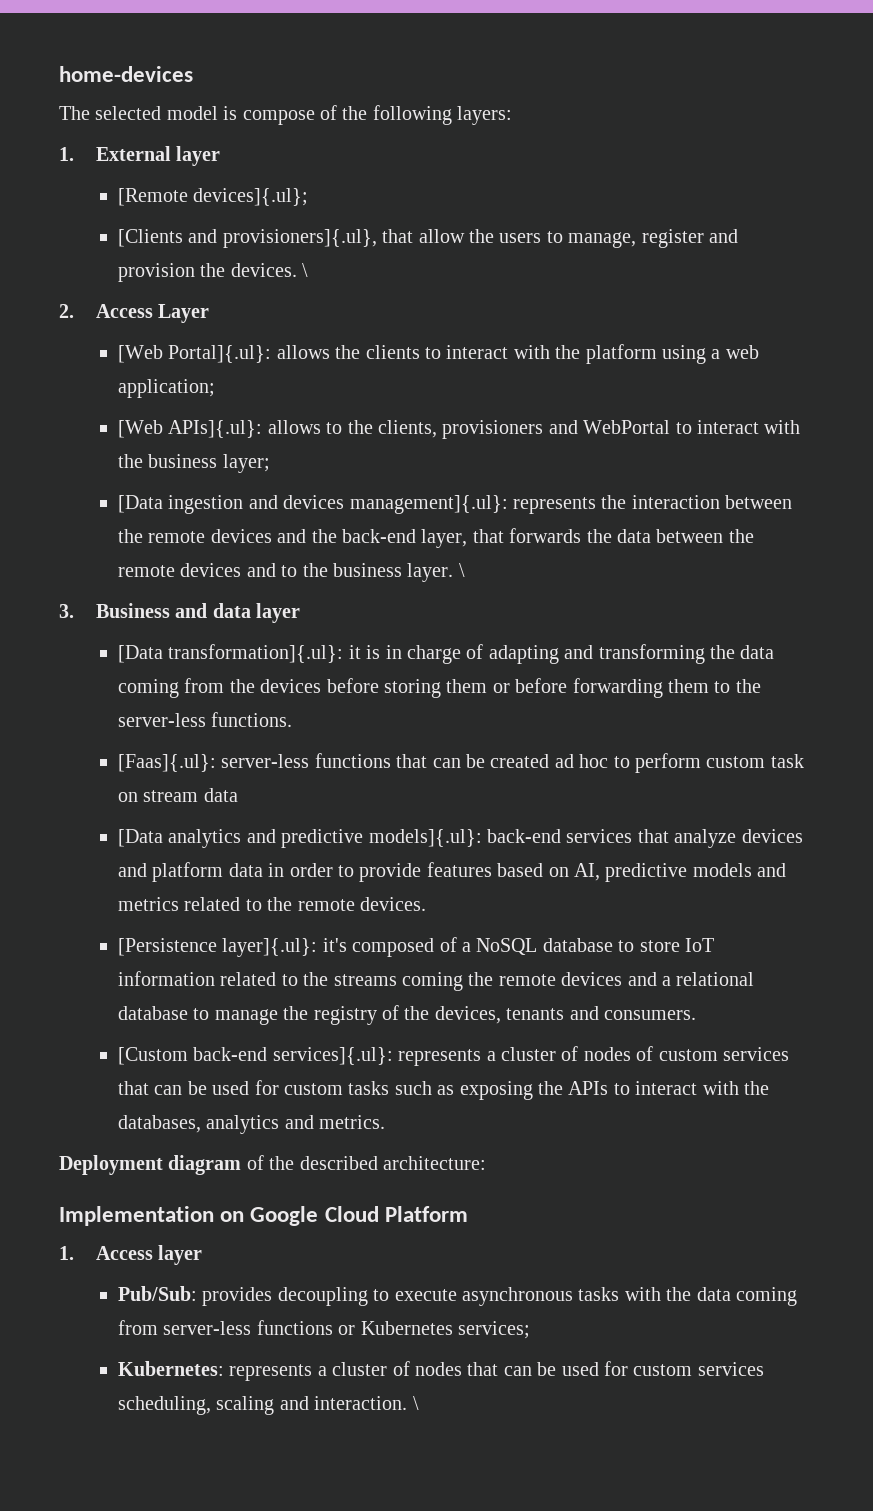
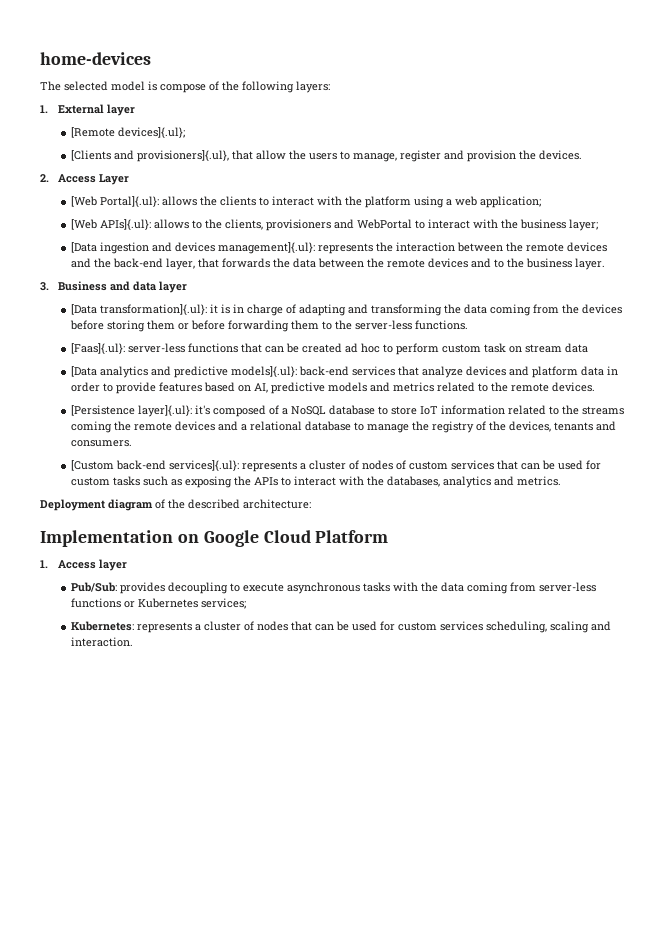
- [Clients and provisioners]{.ul}, that allow the users to manage, register and provision the devices. \
+ [Clients and provisioners]{.ul}, that allow the users to manage, register and provision the devices.
- [Data ingestion and devices management]{.ul}: represents the interaction between the remote devices and the back-end layer, that forwards the data between the remote devices and to the business layer. \
+ [Data ingestion and devices management]{.ul}: represents the interaction between the remote devices and the back-end layer, that forwards the data between the remote devices and to the business layer.
- Kubernetes: represents a cluster of nodes that can be used for custom services scheduling, scaling and interaction. \
+ Kubernetes: represents a cluster of nodes that can be used for custom services scheduling, scaling and interaction.

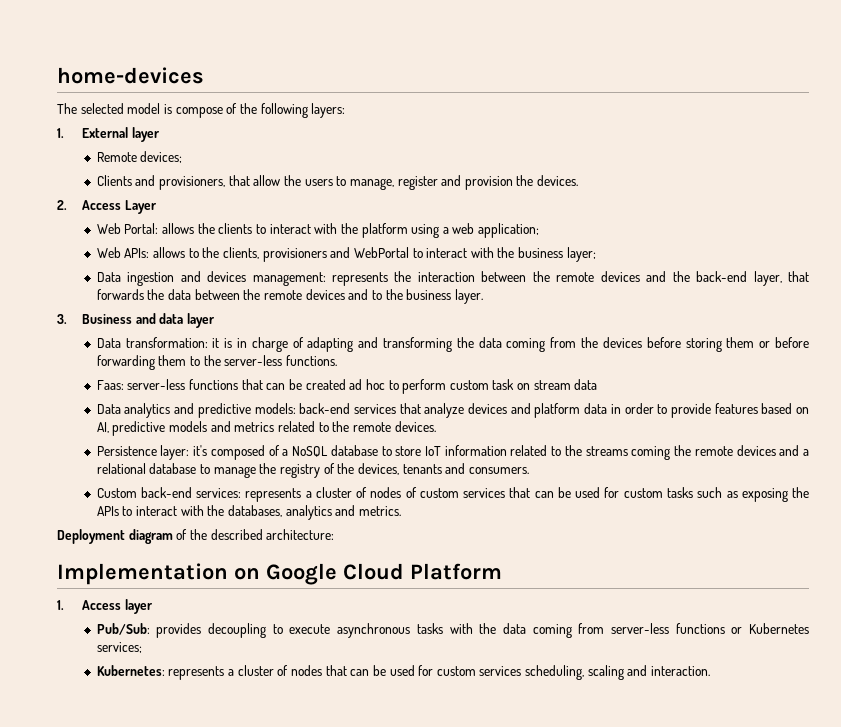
- [Remote devices]{.ul};
- [Clients and provisioners]{.ul}, that allow the users to manage, register and provision the devices.
+ Remote devices;
+ Clients and provisioners, that allow the users to manage, register and provision the devices.
- [Web Portal]{.ul}: allows the clients to interact with the platform using a web application;
+ Web Portal: allows the clients to interact with the platform using a web application;
- [Web APIs]{.ul}: allows to the clients, provisioners and WebPortal to interact with the business layer;
+ Web APIs: allows to the clients, provisioners and WebPortal to interact with the business layer;
- [Data ingestion and devices management]{.ul}: represents the interaction between the remote devices and the back-end layer, that forwards the data between the remote devices and to the business layer.
+ Data ingestion and devices management: represents the interaction between the remote devices and the back-end layer, that forwards the data between the remote devices and to the business layer.
- [Data transformation]{.ul}: it is in charge of adapting and transforming the data coming from the devices before storing them or before forwarding them to the server-less functions.
+ Data transformation: it is in charge of adapting and transforming the data coming from the devices before storing them or before forwarding them to the server-less functions.
- [Faas]{.ul}: server-less functions that can be created ad hoc to perform custom task on stream data
+ Faas: server-less functions that can be created ad hoc to perform custom task on stream data
- [Data analytics and predictive models]{.ul}: back-end services that analyze devices and platform data in order to provide features based on AI, predictive models and metrics related to the remote devices.
+ Data analytics and predictive models: back-end services that analyze devices and platform data in order to provide features based on AI, predictive models and metrics related to the remote devices.
- [Persistence layer]{.ul}: it's composed of a NoSQL database to store IoT information related to the streams coming the remote devices and a relational database to manage the registry of the devices, tenants and consumers.
+ Persistence layer: it's composed of a NoSQL database to store IoT information related to the streams coming the remote devices and a relational database to manage the registry of the devices, tenants and consumers.
- [Custom back-end services]{.ul}: represents a cluster of nodes of custom services that can be used for custom tasks such as exposing the APIs to interact with the databases, analytics and metrics.
+ Custom back-end services: represents a cluster of nodes of custom services that can be used for custom tasks such as exposing the APIs to interact with the databases, analytics and metrics.

